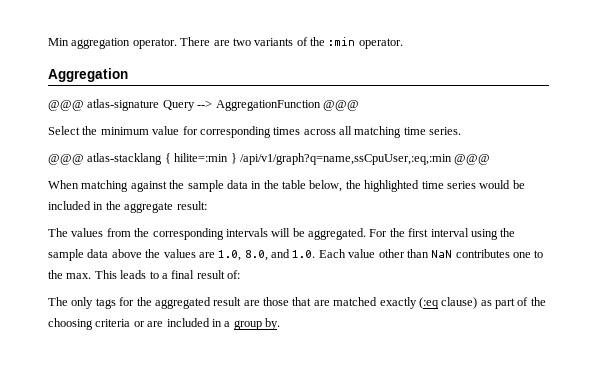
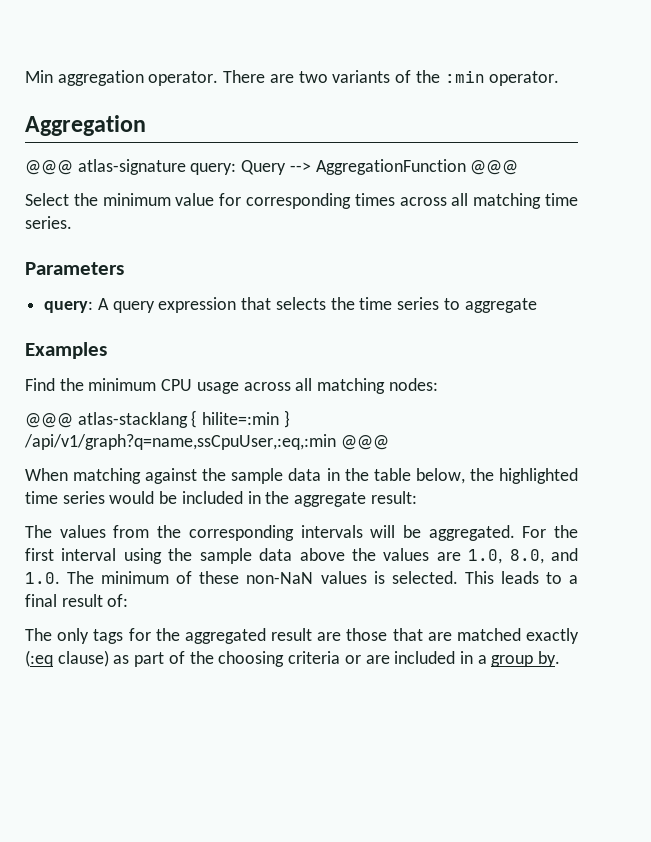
- @@@ atlas-signature Query --> AggregationFunction @@@
+ @@@ atlas-signature query: Query --> AggregationFunction @@@
+ Parameters
+ query: A query expression that selects the time series to aggregate
+ Examples
+ Find the minimum CPU usage across all matching nodes:
- For the first interval using the sample data above the values are 1.0, 8.0, and 1.0. Each value other than NaN contributes one to the max. This leads to a final result of:
+ For the first interval using the sample data above the values are 1.0, 8.0, and 1.0. The minimum of these non-NaN values is selected. This leads to a final result of:

